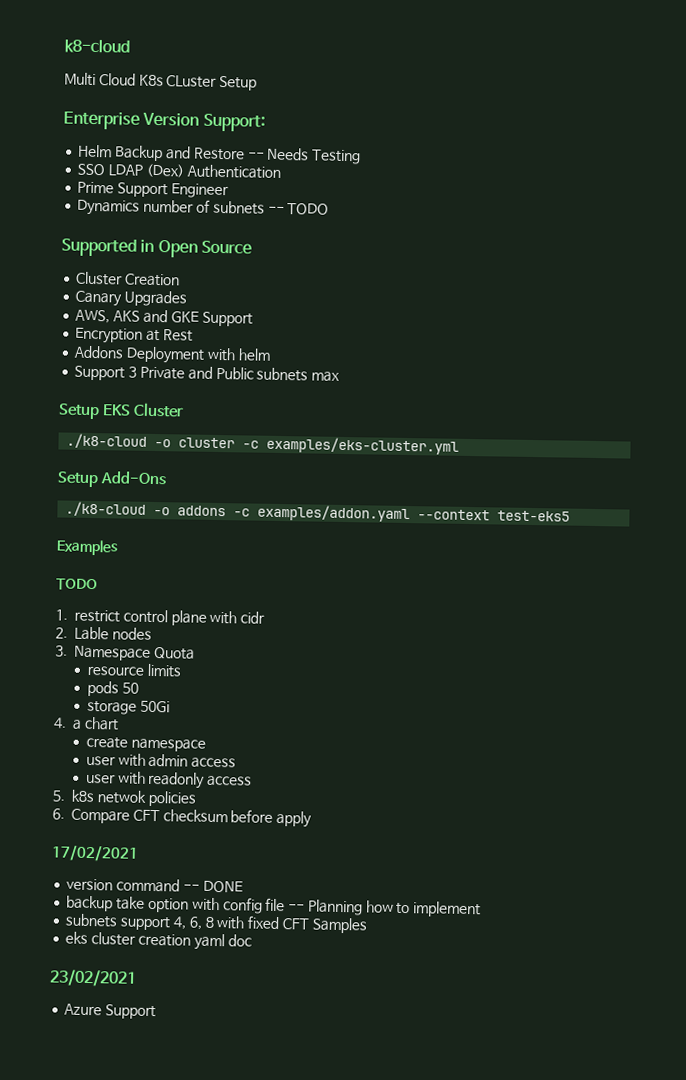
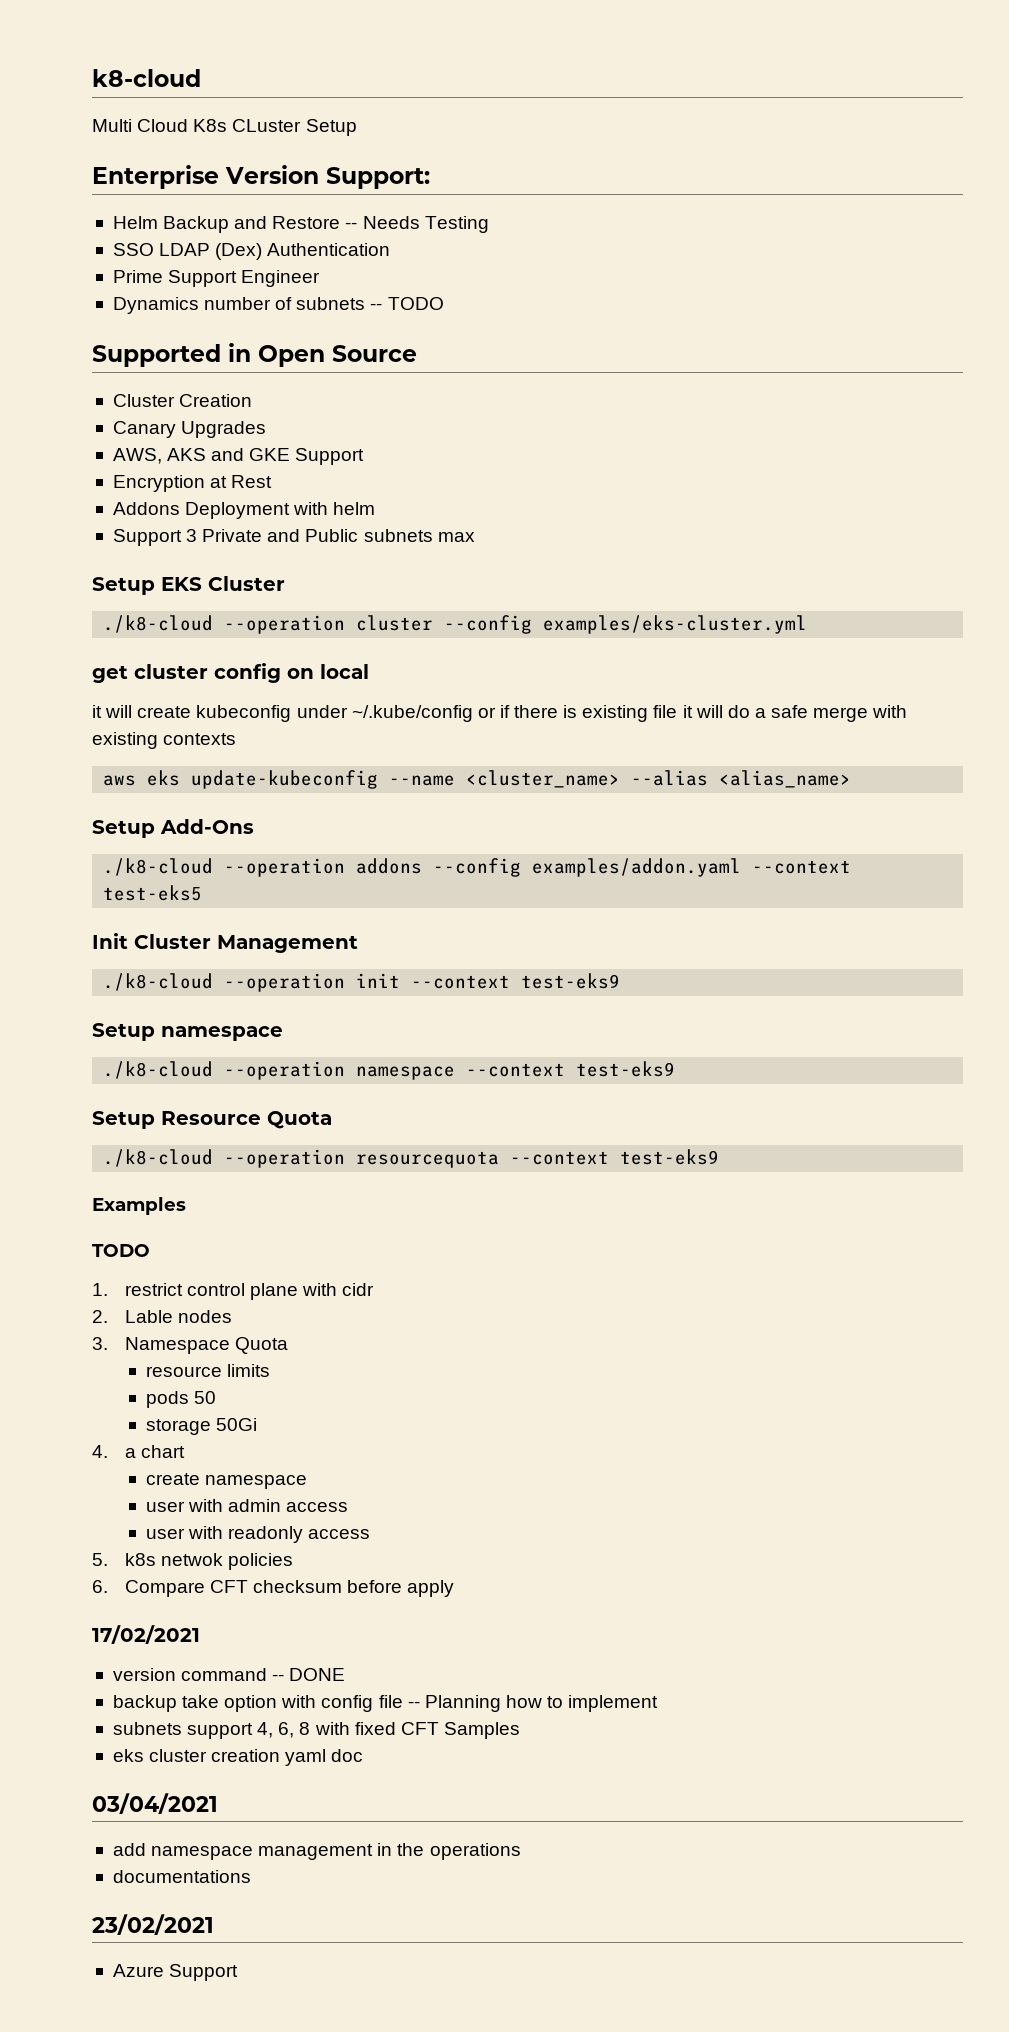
- ./k8-cloud -o cluster -c examples/eks-cluster.yml
+ ./k8-cloud --operation cluster --config examples/eks-cluster.yml
+ get cluster config on local
+ it will create kubeconfig under ~/.kube/config or if there is existing file it will do a safe merge with existing contexts
+ aws eks update-kubeconfig --name <cluster_name> --alias <alias_name>
- ./k8-cloud -o addons -c examples/addon.yaml --context test-eks5
+ ./k8-cloud --operation addons --config examples/addon.yaml --context test-eks5
+ Init Cluster Management
+ ./k8-cloud --operation init --context test-eks9
+ Setup namespace
+ ./k8-cloud --operation namespace --context test-eks9
+ Setup Resource Quota
+ ./k8-cloud --operation resourcequota --context test-eks9
+ 03/04/2021
+ add namespace management in the operations
+ documentations

